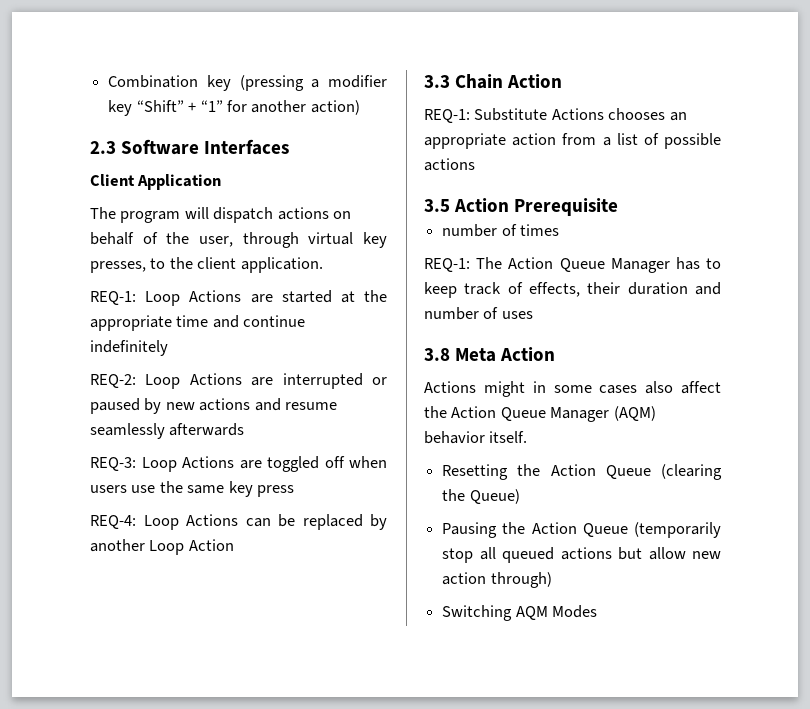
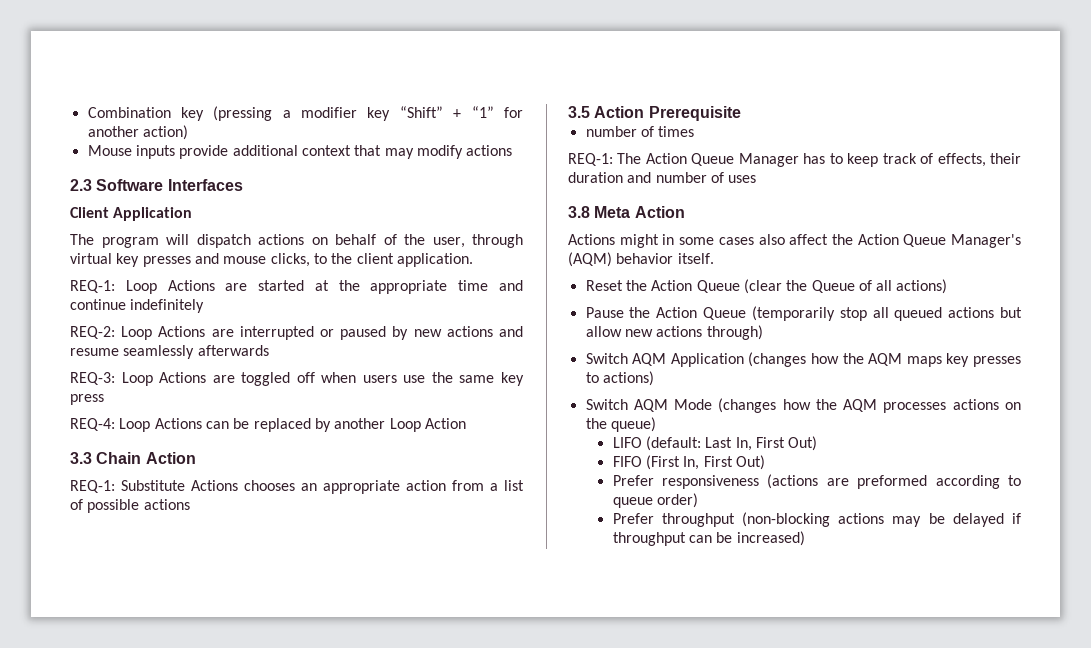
+ Mouse inputs provide additional context that may modify actions
- The program will dispatch actions on behalf of the user, through virtual key presses, to the client application.
+ The program will dispatch actions on behalf of the user, through virtual key presses and mouse clicks, to the client application.
- Actions might in some cases also affect the Action Queue Manager (AQM) behavior itself.
+ Actions might in some cases also affect the Action Queue Manager's (AQM) behavior itself.
- Resetting the Action Queue (clearing the Queue)
- Pausing the Action Queue (temporarily stop all queued actions but allow new action through)
+ Reset the Action Queue (clear the Queue of all actions)
+ Pause the Action Queue (temporarily stop all queued actions but allow new actions through)
- Switching AQM Modes
+ Switch AQM Application (changes how the AQM maps key presses to actions)
+ Switch AQM Mode (changes how the AQM processes actions on the queue)
+ LIFO (default: Last In, First Out)
+ FIFO (First In, First Out)
+ Prefer responsiveness (actions are preformed according to queue order)
+ Prefer throughput (non-blocking actions may be delayed if throughput can be increased)

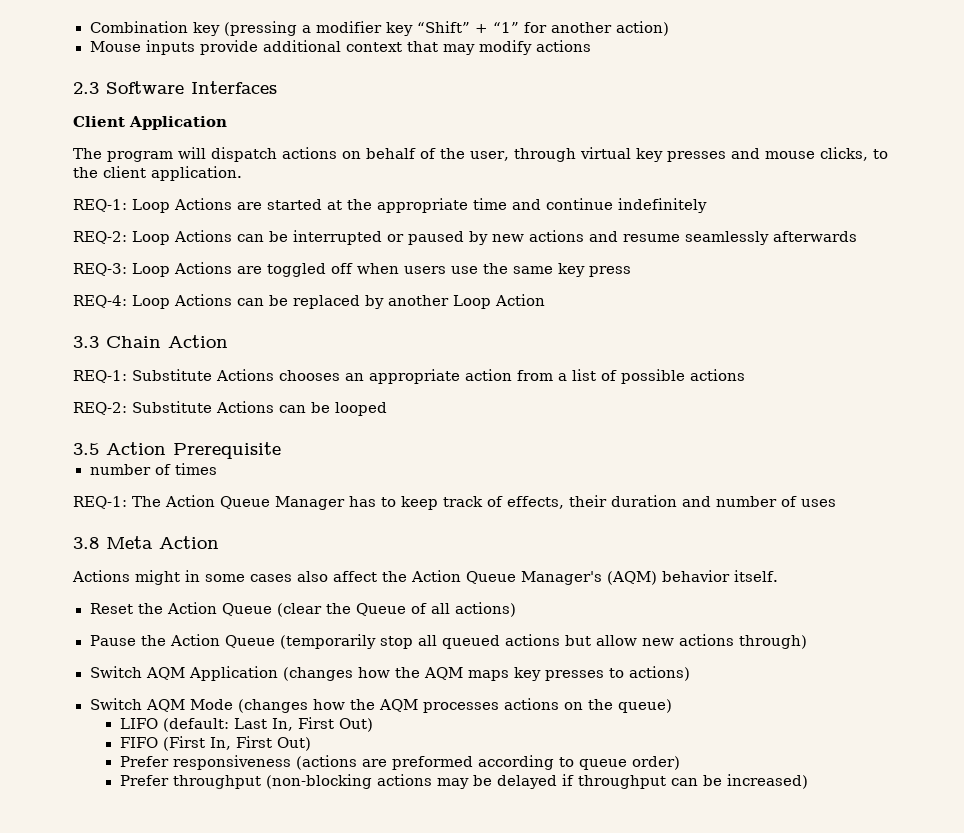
- REQ-2: Loop Actions are interrupted or paused by new actions and resume seamlessly afterwards
+ REQ-2: Loop Actions can be interrupted or paused by new actions and resume seamlessly afterwards
+ REQ-2: Substitute Actions can be looped

